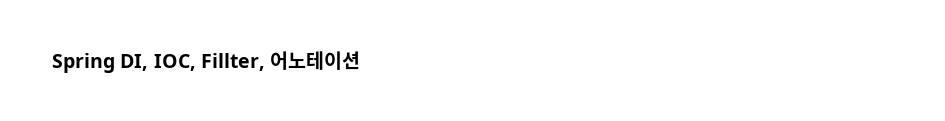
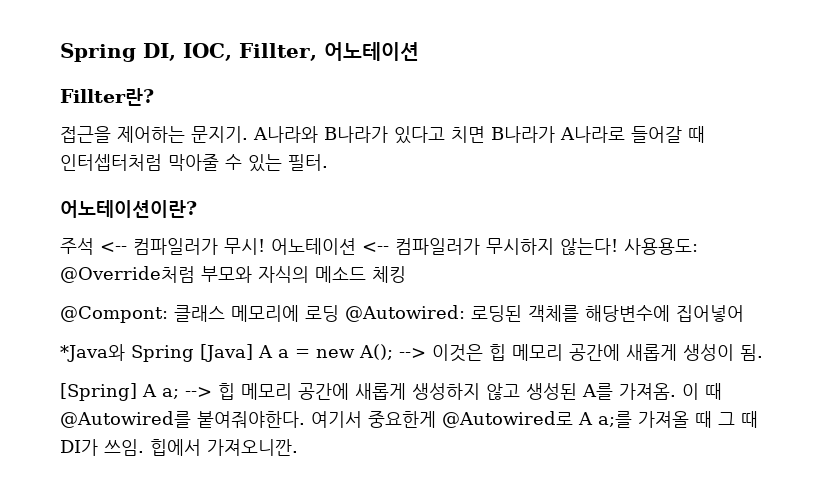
+ Fillter란?
+ 접근을 제어하는 문지기. A나라와 B나라가 있다고 치면 B나라가 A나라로 들어갈 때 인터셉터처럼 막아줄 수 있는 필터.
+ 어노테이션이란?
+ 주석 <-- 컴파일러가 무시! 어노테이션 <-- 컴파일러가 무시하지 않는다! 사용용도: @Override처럼 부모와 자식의 메소드 체킹
+ @Compont: 클래스 메모리에 로딩 @Autowired: 로딩된 객체를 해당변수에 집어넣어
+ *Java와 Spring [Java] A a = new A(); --> 이것은 힙 메모리 공간에 새롭게 생성이 됨.
+ [Spring] A a; --> 힙 메모리 공간에 새롭게 생성하지 않고 생성된 A를 가져옴. 이 때 @Autowired를 붙여줘야한다. 여기서 중요한게 @Autowired로 A a;를 가져올 때 그 때 DI가 쓰임. 힙에서 가져오니깐.

